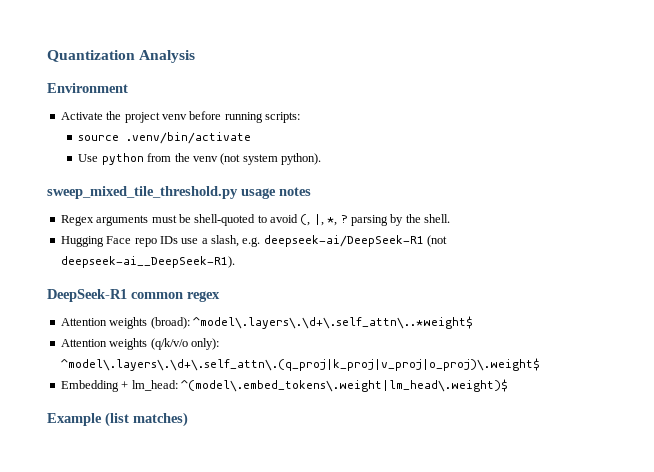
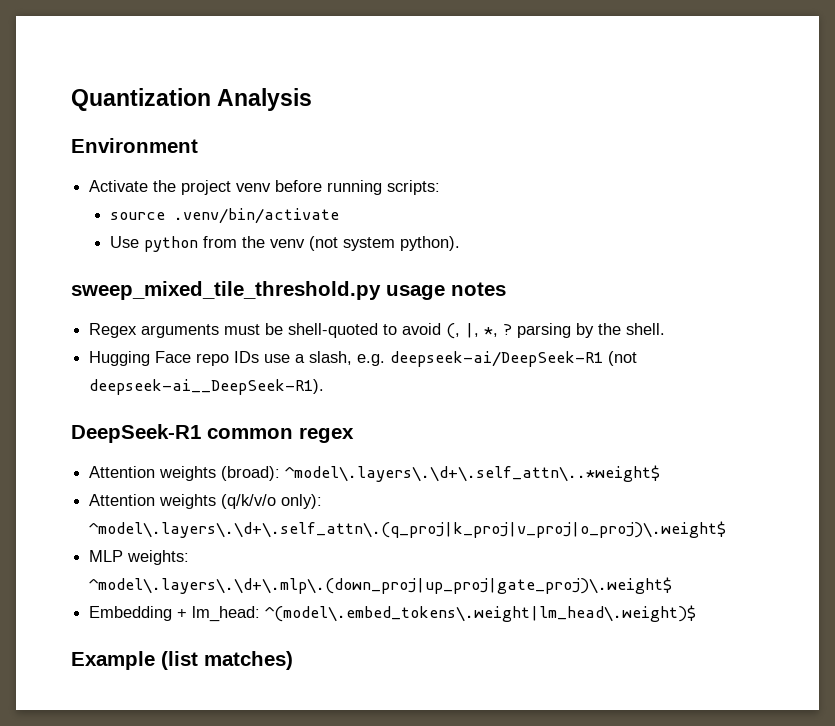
+ MLP weights: ^model\.layers\.\d+\.mlp\.(down_proj|up_proj|gate_proj)\.weight$

